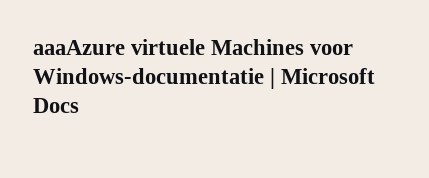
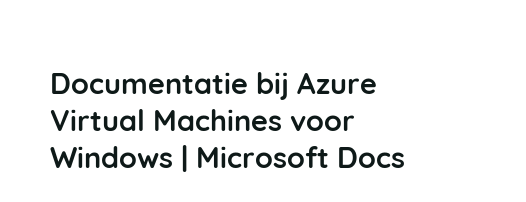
- aaaAzure virtuele Machines voor Windows-documentatie | Microsoft Docs
+ Documentatie bij Azure Virtual Machines voor Windows | Microsoft Docs

